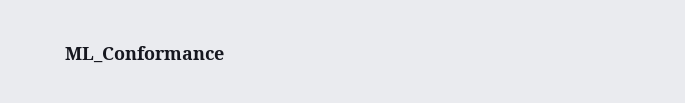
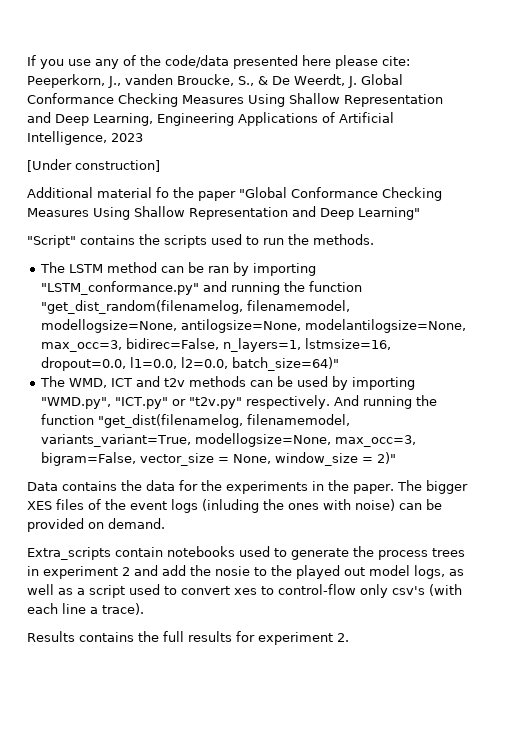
- ML_Conformance
+ If you use any of the code/data presented here please cite: Peeperkorn, J., vanden Broucke, S., & De Weerdt, J. Global Conformance Checking Measures Using Shallow Representation and Deep Learning, Engineering Applications of Artificial Intelligence, 2023
+ [Under construction]
+ Additional material fo the paper "Global Conformance Checking Measures Using Shallow Representation and Deep Learning"
+ "Script" contains the scripts used to run the methods.
+ The LSTM method can be ran by importing "LSTM_conformance.py" and running the function "get_dist_random(filenamelog, filenamemodel, modellogsize=None, antilogsize=None, modelantilogsize=None, max_occ=3, bidirec=False, n_layers=1, lstmsize=16, dropout=0.0, l1=0.0, l2=0.0, batch_size=64)"
+ The WMD, ICT and t2v methods can be used by importing "WMD.py", "ICT.py" or "t2v.py" respectively. And running the function "get_dist(filenamelog, filenamemodel, variants_variant=True, modellogsize=None, max_occ=3, bigram=False, vector_size = None, window_size = 2)"
+ Data contains the data for the experiments in the paper. The bigger XES files of the event logs (inluding the ones with noise) can be provided on demand.
+ Extra_scripts contain notebooks used to generate the process trees in experiment 2 and add the nosie to the played out model logs, as well as a script used to convert xes to control-flow only csv's (with each line a trace).
+ Results contains the full results for experiment 2.

